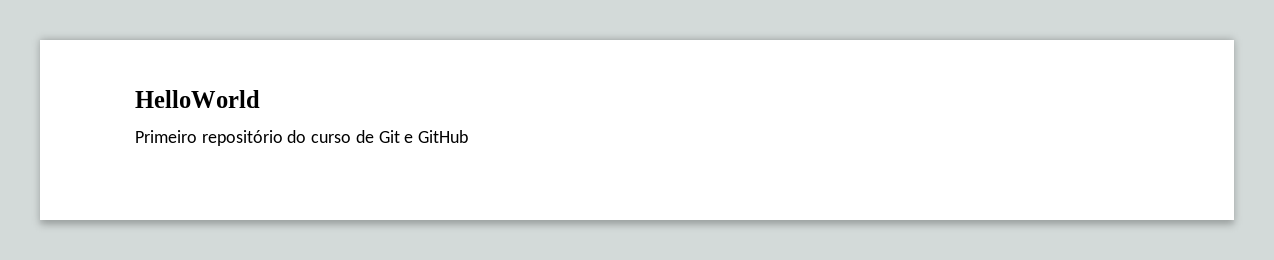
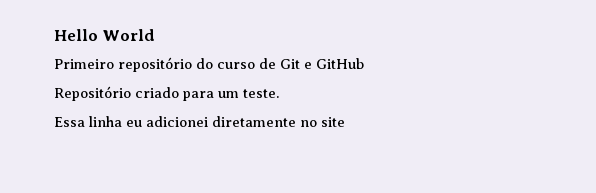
- HelloWorld
+ Hello World
+ Repositório criado para um teste.
+ Essa linha eu adicionei diretamente no site

